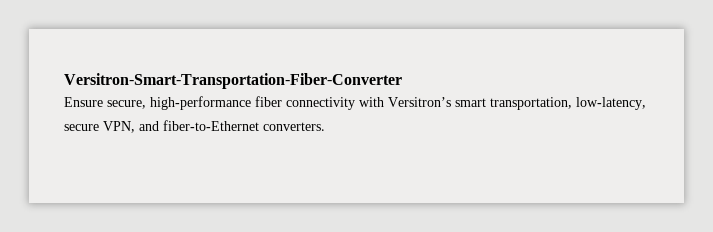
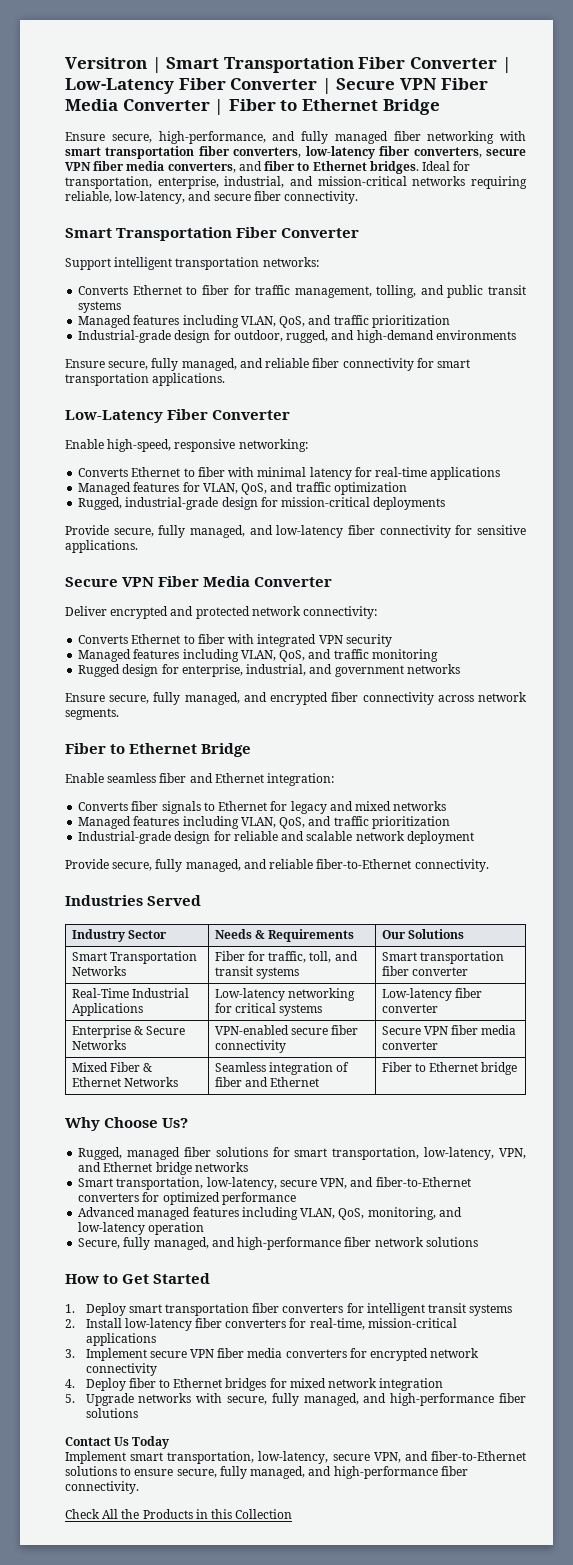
- Versitron-Smart-Transportation-Fiber-Converter
- Ensure secure, high-performance fiber connectivity with Versitron’s smart transportation, low-latency, secure VPN, and fiber-to-Ethernet converters.
+ Versitron | Smart Transportation Fiber Converter | Low-Latency Fiber Converter | Secure VPN Fiber Media Converter | Fiber to Ethernet Bridge
+ Ensure secure, high-performance, and fully managed fiber networking with smart transportation fiber converters, low-latency fiber converters, secure VPN fiber media converters, and fiber to Ethernet bridges. Ideal for transportation, enterprise, industrial, and mission-critical networks requiring reliable, low-latency, and secure fiber connectivity.
+ Smart Transportation Fiber Converter
+ Support intelligent transportation networks:
+ Converts Ethernet to fiber for traffic management, tolling, and public transit systems
+ Managed features including VLAN, QoS, and traffic prioritization
+ Industrial-grade design for outdoor, rugged, and high-demand environments
+ Ensure secure, fully managed, and reliable fiber connectivity for smart transportation applications.
+ Low-Latency Fiber Converter
+ Enable high-speed, responsive networking:
+ Converts Ethernet to fiber with minimal latency for real-time applications
+ Managed features for VLAN, QoS, and traffic optimization
+ Rugged, industrial-grade design for mission-critical deployments
+ Provide secure, fully managed, and low-latency fiber connectivity for sensitive applications.
+ Secure VPN Fiber Media Converter
+ Deliver encrypted and protected network connectivity:
+ Converts Ethernet to fiber with integrated VPN security
+ Managed features including VLAN, QoS, and traffic monitoring
+ Rugged design for enterprise, industrial, and government networks
+ Ensure secure, fully managed, and encrypted fiber connectivity across network segments.
+ Fiber to Ethernet Bridge
+ Enable seamless fiber and Ethernet integration:
+ Converts fiber signals to Ethernet for legacy and mixed networks
+ Managed features including VLAN, QoS, and traffic prioritization
+ Industrial-grade design for reliable and scalable network deployment
+ Provide secure, fully managed, and reliable fiber-to-Ethernet connectivity.
+ Industries Served
+ Industry Sector | Needs & Requirements | Our Solutions
+ Smart Transportation Networks | Fiber for traffic, toll, and transit systems | Smart transportation fiber converter
+ Real-Time Industrial Applications | Low-latency networking for critical systems | Low-latency fiber converter
+ Enterprise & Secure Networks | VPN-enabled secure fiber connectivity | Secure VPN fiber media converter
+ Mixed Fiber & Ethernet Networks | Seamless integration of fiber and Ethernet | Fiber to Ethernet bridge
+ Why Choose Us?
+ Rugged, managed fiber solutions for smart transportation, low-latency, VPN, and Ethernet bridge networks
+ Smart transportation, low-latency, secure VPN, and fiber-to-Ethernet converters for optimized performance
+ Advanced managed features including VLAN, QoS, monitoring, and low-latency operation
+ Secure, fully managed, and high-performance fiber network solutions
+ How to Get Started
+ 1. Deploy smart transportation fiber converters for intelligent transit systems
+ 2. Install low-latency fiber converters for real-time, mission-critical applications
+ 3. Implement secure VPN fiber media converters for encrypted network connectivity
+ 4. Deploy fiber to Ethernet bridges for mixed network integration
+ 5. Upgrade networks with secure, fully managed, and high-performance fiber solutions
+ Contact Us Today
+ Implement smart transportation, low-latency, secure VPN, and fiber-to-Ethernet solutions to ensure secure, fully managed, and high-performance fiber connectivity.
+ Check All the Products in this Collection

